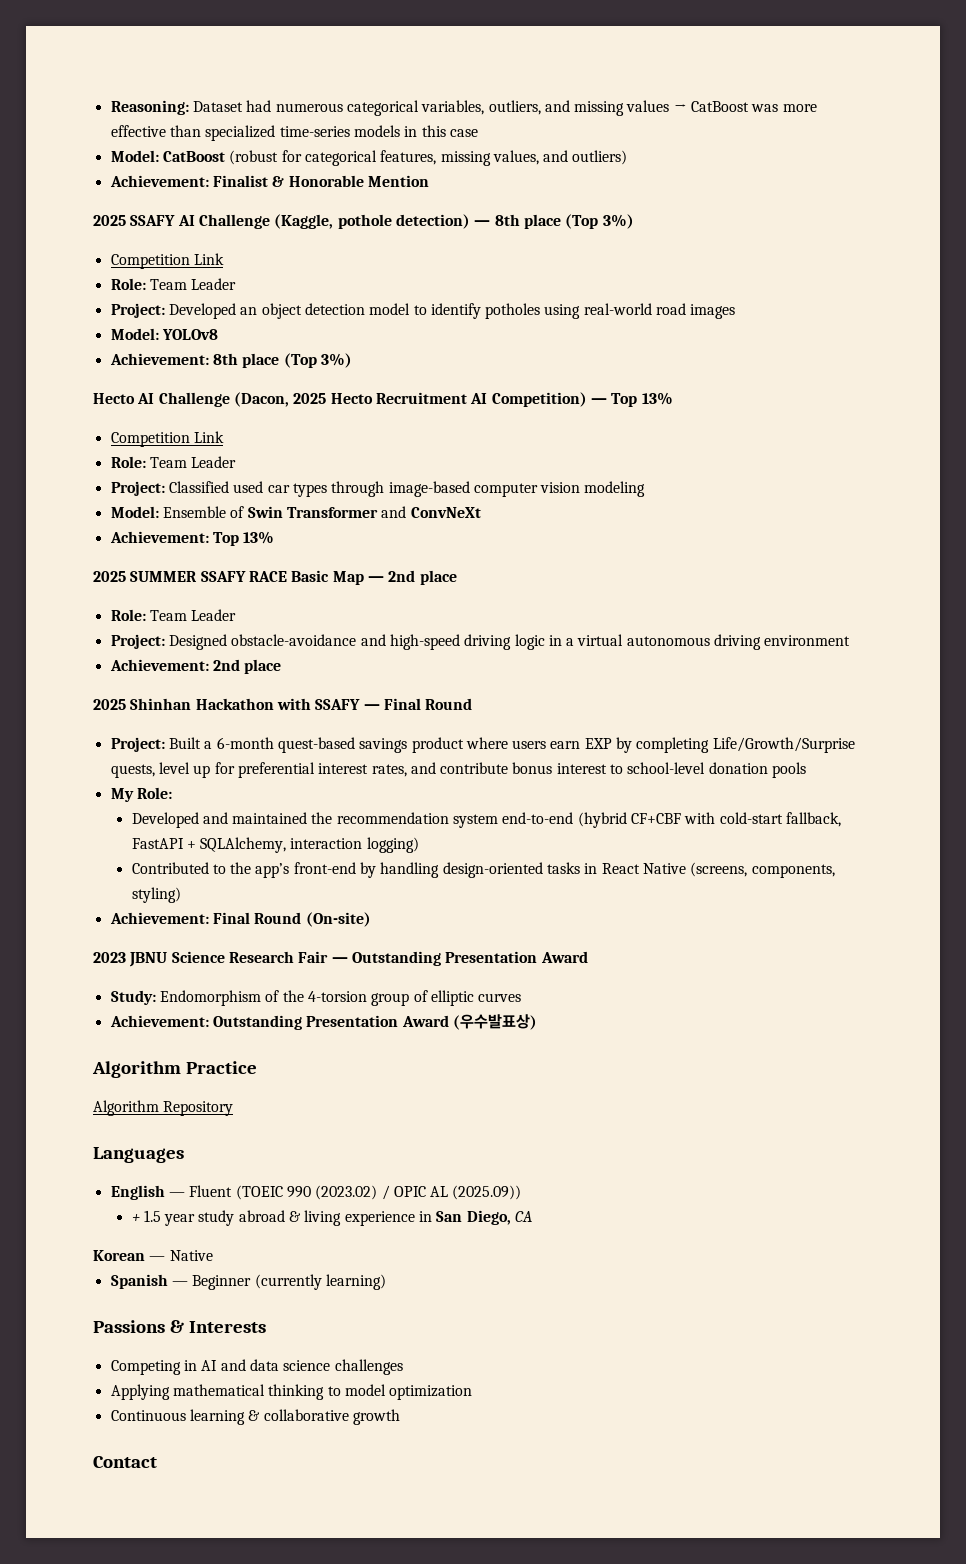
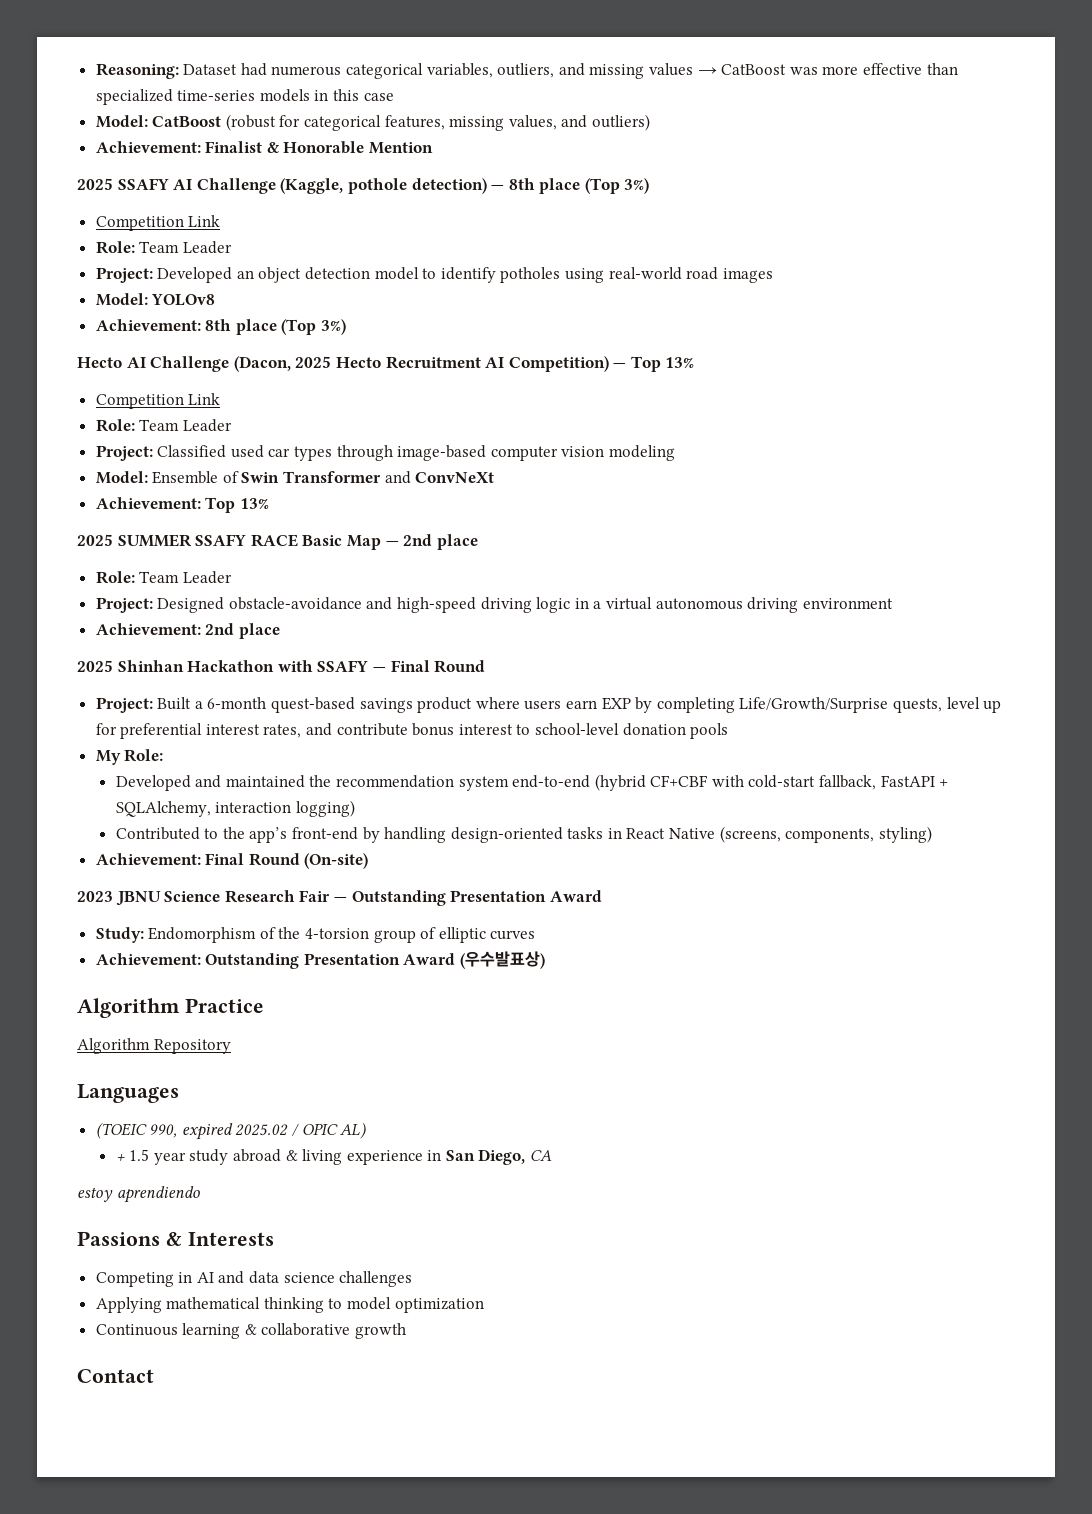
- English — Fluent (TOEIC 990 (2023.02) / OPIC AL (2025.09))
+ (TOEIC 990, expired 2025.02 / OPIC AL)
- Korean — Native
- Spanish — Beginner (currently learning)
+ estoy aprendiendo

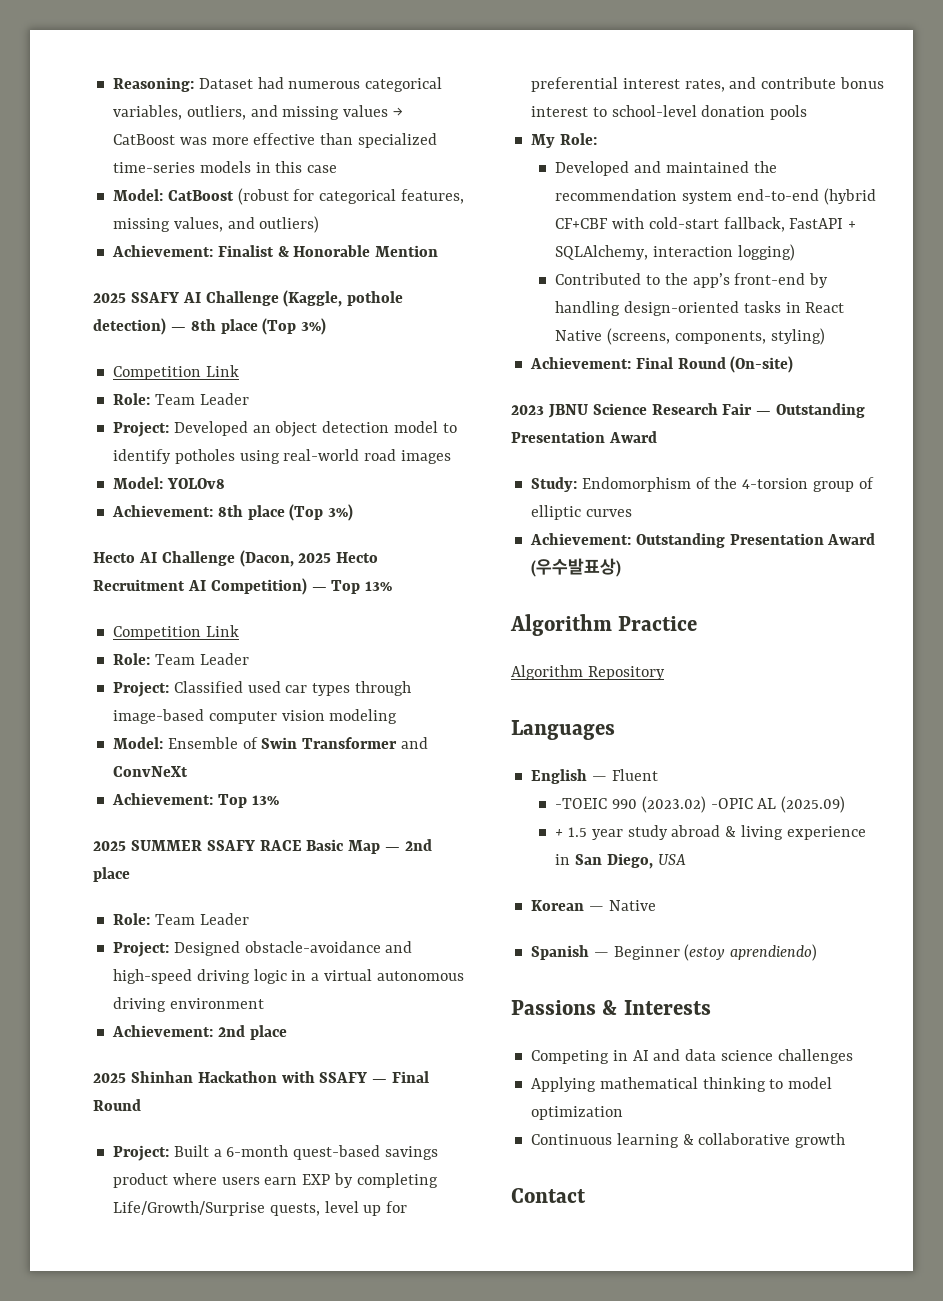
- (TOEIC 990, expired 2025.02 / OPIC AL)
+ English — Fluent
+ -TOEIC 990 (2023.02) -OPIC AL (2025.09)
- + 1.5 year study abroad & living experience in San Diego, CA
- estoy aprendiendo
+ + 1.5 year study abroad & living experience in San Diego, USA
+ Korean — Native
+ Spanish — Beginner (estoy aprendiendo)

